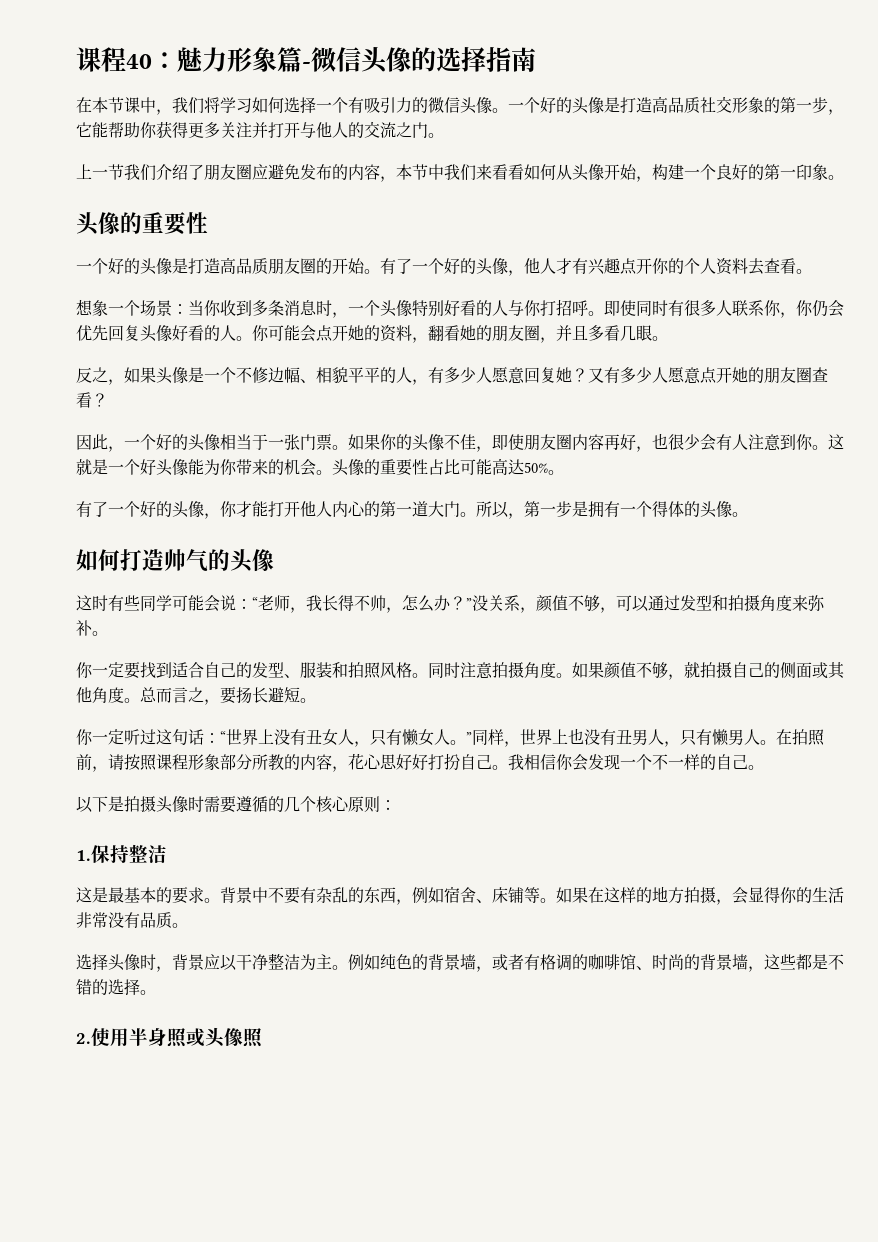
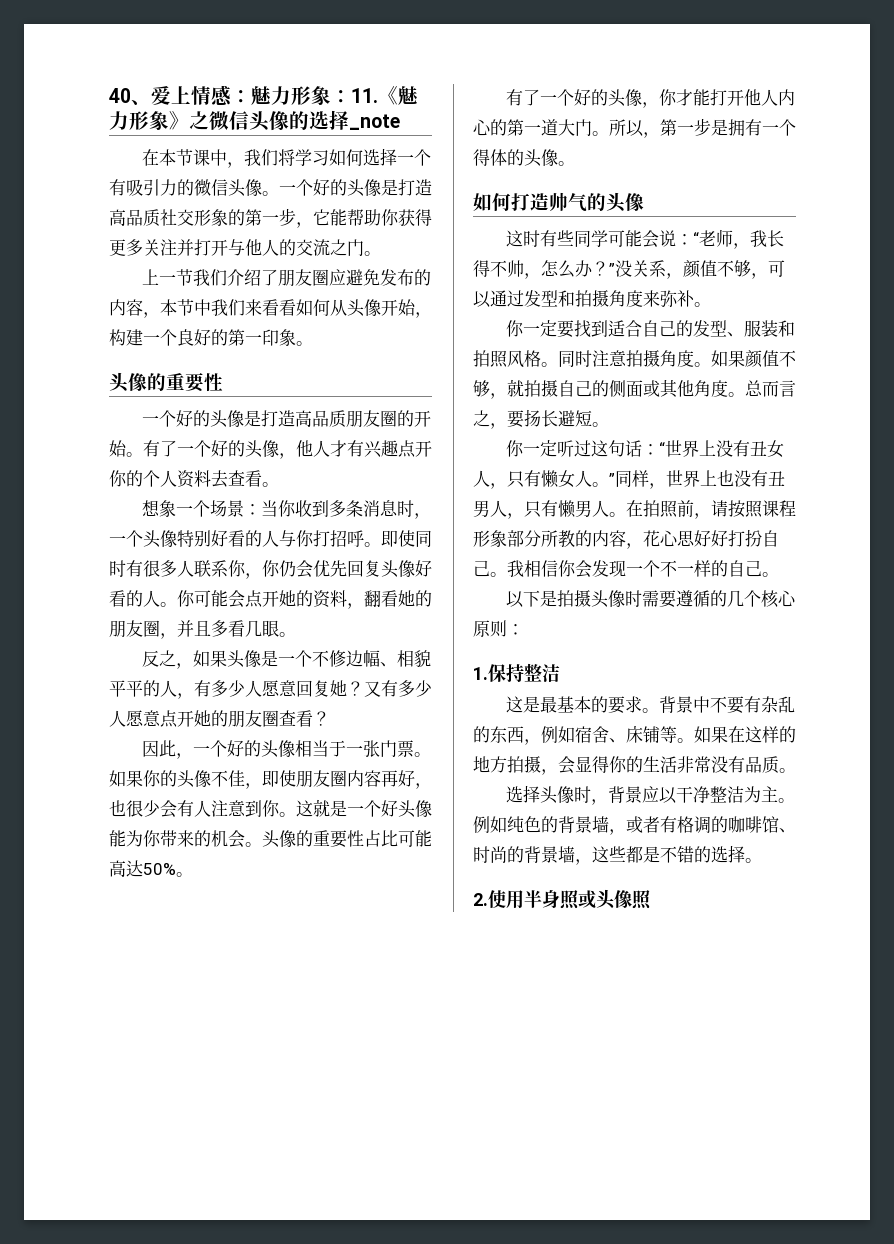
- 课程40：魅力形象篇-微信头像的选择指南
+ 40、爱上情感：魅力形象：11.《魅力形象》之微信头像的选择_note

